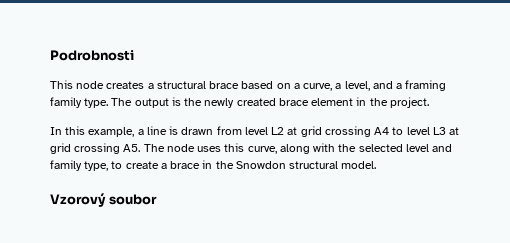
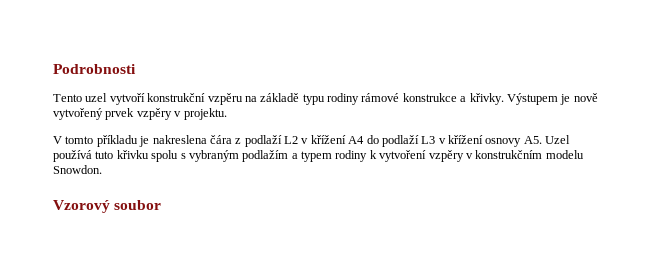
- This node creates a structural brace based on a curve, a level, and a framing family type. The output is the newly created brace element in the project.
- In this example, a line is drawn from level L2 at grid crossing A4 to level L3 at grid crossing A5. The node uses this curve, along with the selected level and family type, to create a brace in the Snowdon structural model.
+ Tento uzel vytvoří konstrukční vzpěru na základě typu rodiny rámové konstrukce a křivky. Výstupem je nově vytvořený prvek vzpěry v projektu.
+ V tomto příkladu je nakreslena čára z podlaží L2 v křížení A4 do podlaží L3 v křížení osnovy A5. Uzel používá tuto křivku spolu s vybraným podlažím a typem rodiny k vytvoření vzpěry v konstrukčním modelu Snowdon.

